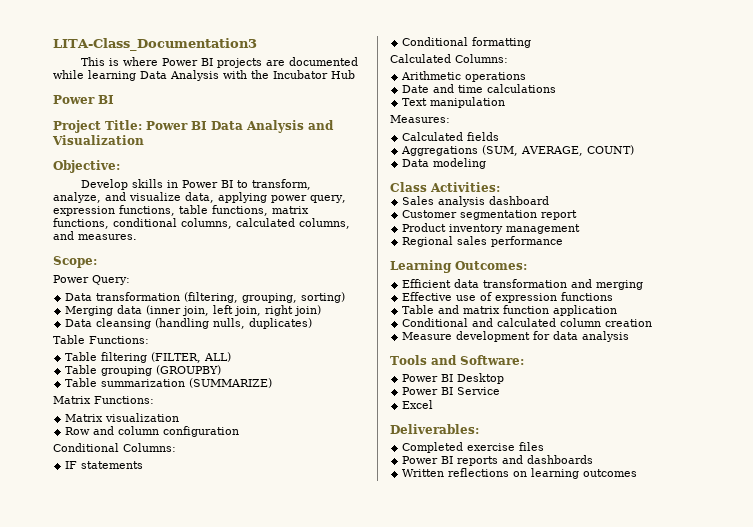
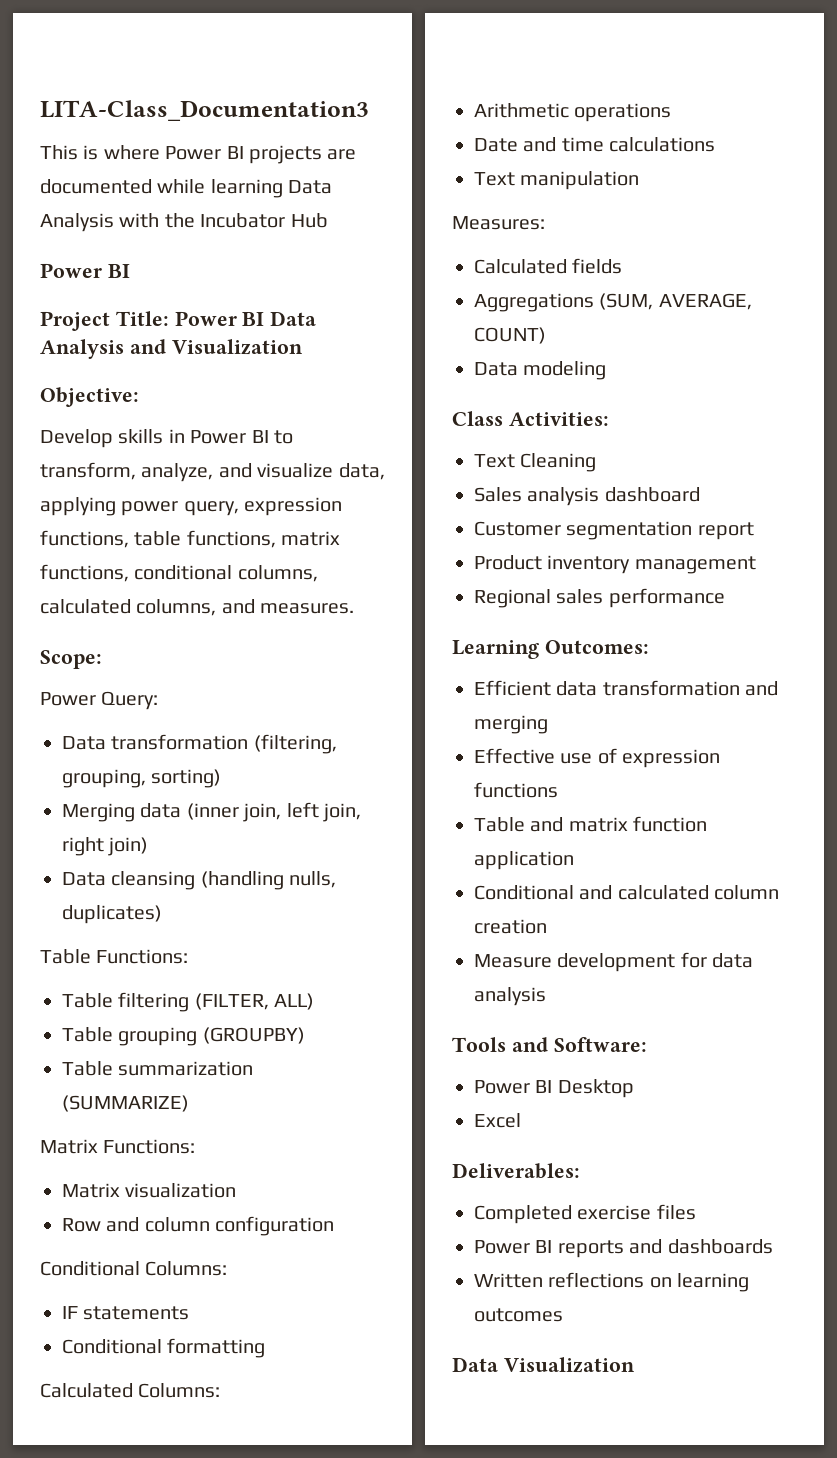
+ Text Cleaning
- Power BI Service
+ Data Visualization

